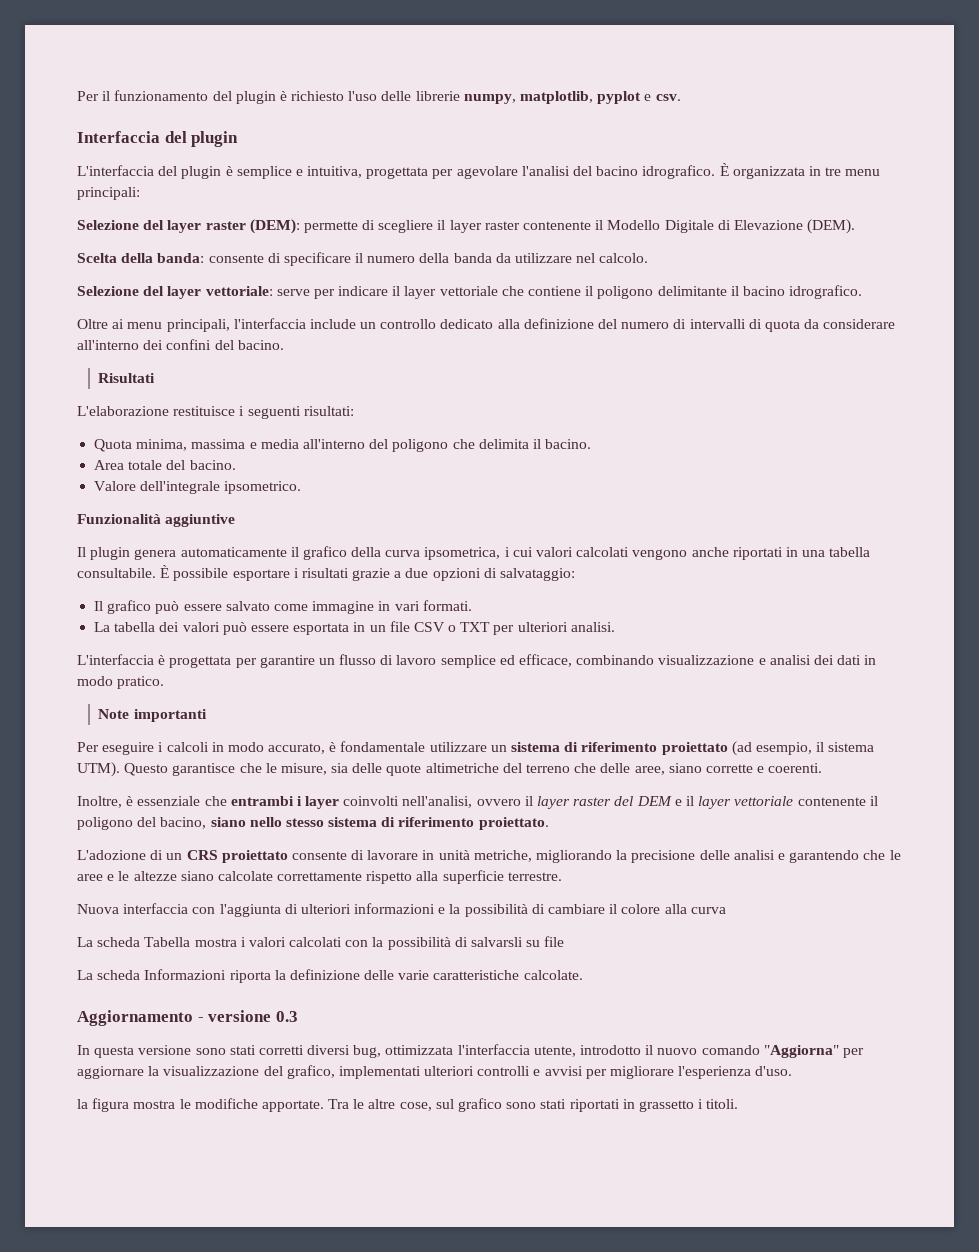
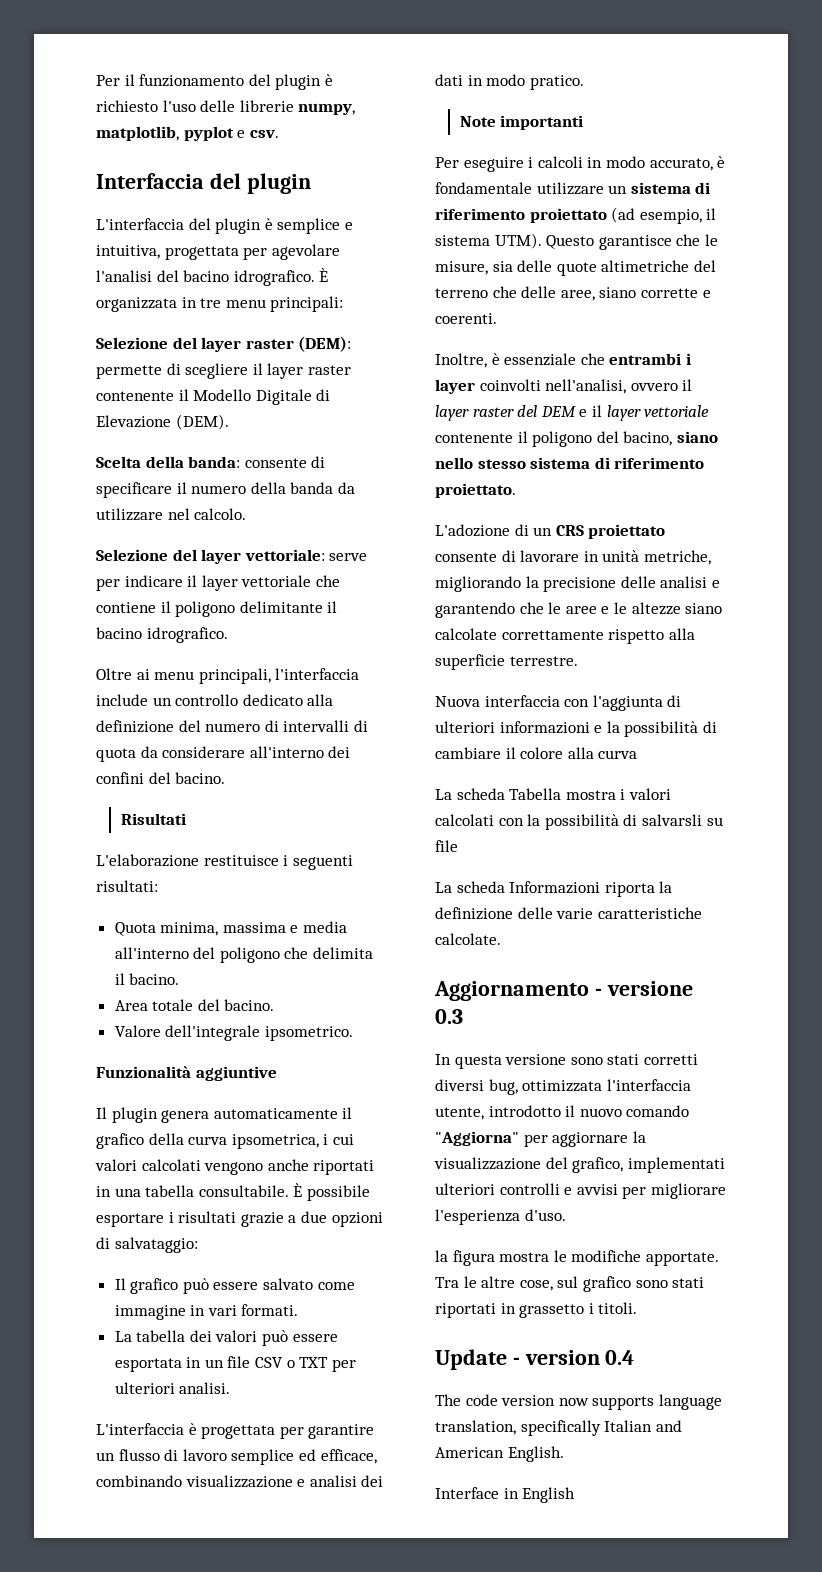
+ Update - version 0.4
+ The code version now supports language translation, specifically Italian and American English.
+ Interface in English

